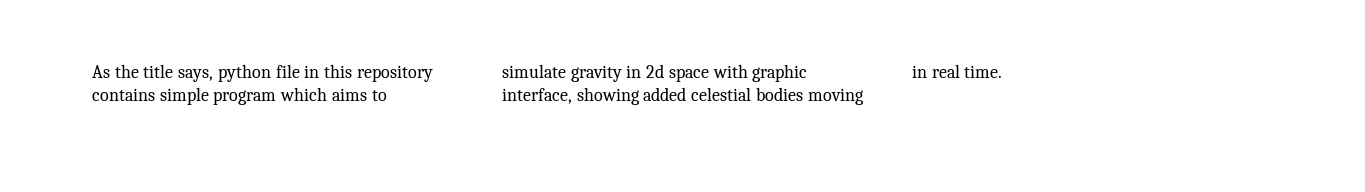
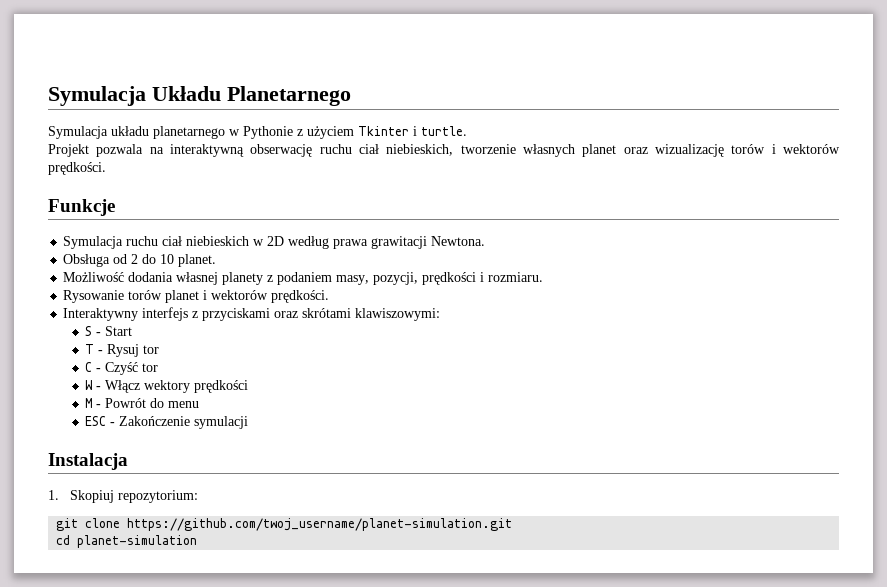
- As the title says, python file in this repository contains simple program which aims to simulate gravity in 2d space with graphic interface, showing added celestial bodies moving in real time.
+ Symulacja Układu Planetarnego
+ Symulacja układu planetarnego w Pythonie z użyciem Tkinter i turtle.
+ Projekt pozwala na interaktywną obserwację ruchu ciał niebieskich, tworzenie własnych planet oraz wizualizację torów i wektorów prędkości.
+ Funkcje
+ Symulacja ruchu ciał niebieskich w 2D według prawa grawitacji Newtona.
+ Obsługa od 2 do 10 planet.
+ Możliwość dodania własnej planety z podaniem masy, pozycji, prędkości i rozmiaru.
+ Rysowanie torów planet i wektorów prędkości.
+ Interaktywny interfejs z przyciskami oraz skrótami klawiszowymi:
+ S - Start
+ T - Rysuj tor
+ C - Czyść tor
+ W - Włącz wektory prędkości
+ M - Powrót do menu
+ ESC - Zakończenie symulacji
+ Instalacja
+ 1. Skopiuj repozytorium:
+ git clone https://github.com/twoj_username/planet-simulation.git
+ cd planet-simulation

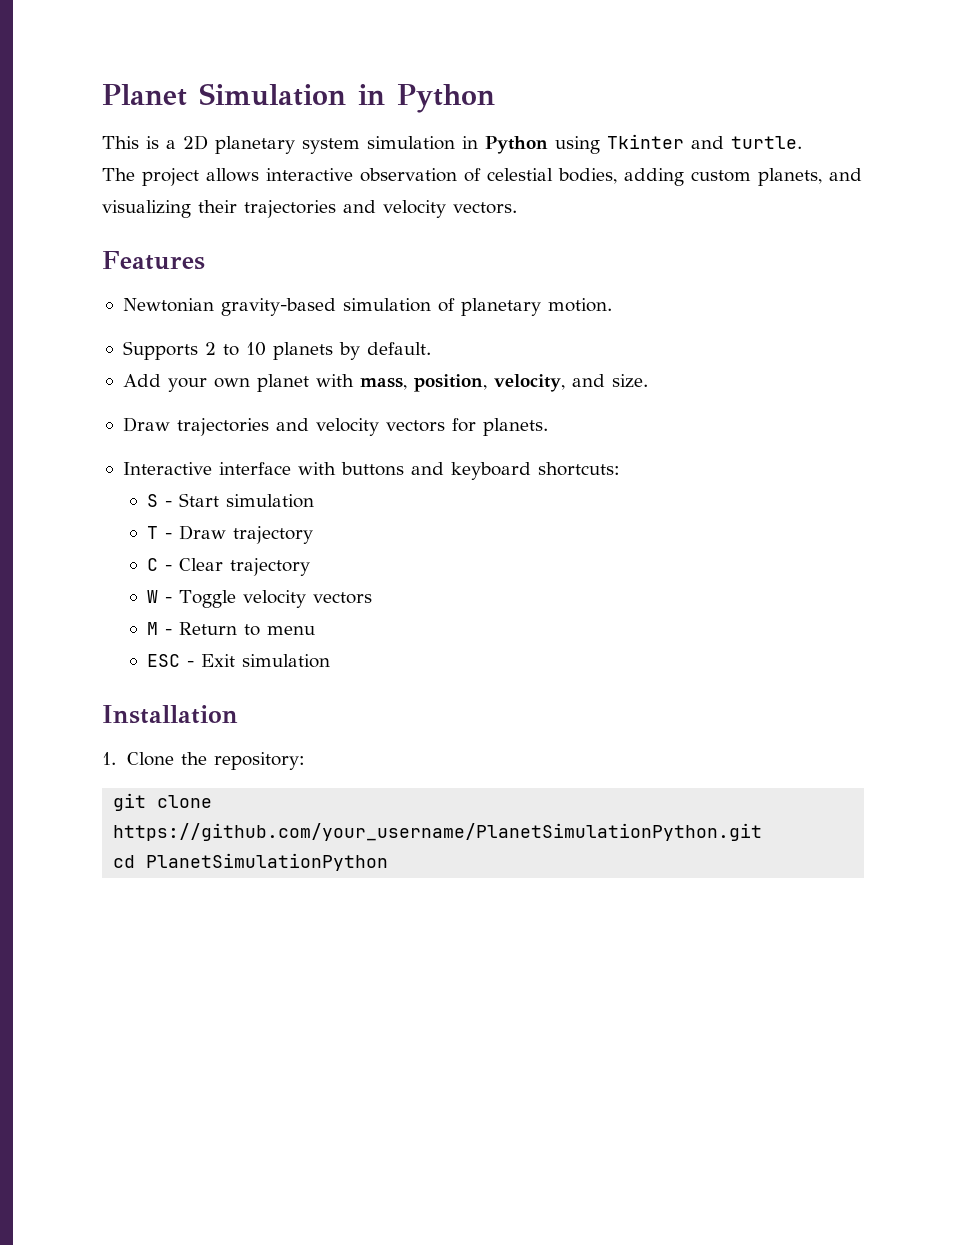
- Symulacja Układu Planetarnego
- Symulacja układu planetarnego w Pythonie z użyciem Tkinter i turtle.
- Projekt pozwala na interaktywną obserwację ruchu ciał niebieskich, tworzenie własnych planet oraz wizualizację torów i wektorów prędkości.
- Funkcje
- Symulacja ruchu ciał niebieskich w 2D według prawa grawitacji Newtona.
- Obsługa od 2 do 10 planet.
- Możliwość dodania własnej planety z podaniem masy, pozycji, prędkości i rozmiaru.
- Rysowanie torów planet i wektorów prędkości.
- Interaktywny interfejs z przyciskami oraz skrótami klawiszowymi:
+ Planet Simulation in Python
+ This is a 2D planetary system simulation in Python using Tkinter and turtle.
+ The project allows interactive observation of celestial bodies, adding custom planets, and visualizing their trajectories and velocity vectors.
+ Features
+ Newtonian gravity-based simulation of planetary motion.
+ Supports 2 to 10 planets by default.
+ Add your own planet with mass, position, velocity, and size.
+ Draw trajectories and velocity vectors for planets.
+ Interactive interface with buttons and keyboard shortcuts:
- S - Start
+ S - Start simulation
- T - Rysuj tor
+ T - Draw trajectory
- C - Czyść tor
+ C - Clear trajectory
- W - Włącz wektory prędkości
+ W - Toggle velocity vectors
- M - Powrót do menu
+ M - Return to menu
- ESC - Zakończenie symulacji
- Instalacja
- 1. Skopiuj repozytorium:
+ ESC - Exit simulation
+ Installation
+ 1. Clone the repository:
- git clone https://github.com/twoj_username/planet-simulation.git
+ git clone https://github.com/your_username/PlanetSimulationPython.git
- cd planet-simulation
+ cd PlanetSimulationPython

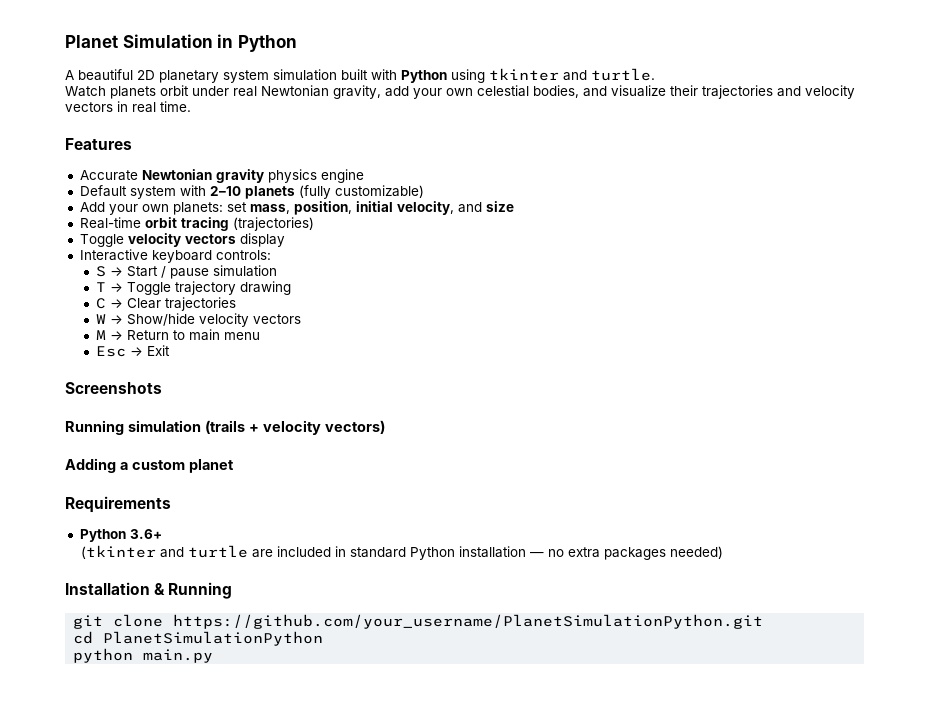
- This is a 2D planetary system simulation in Python using Tkinter and turtle.
+ A beautiful 2D planetary system simulation built with Python using tkinter and turtle.
- The project allows interactive observation of celestial bodies, adding custom planets, and visualizing their trajectories and velocity vectors.
+ Watch planets orbit under real Newtonian gravity, add your own celestial bodies, and visualize their trajectories and velocity vectors in real time.
  Features
- Newtonian gravity-based simulation of planetary motion.
- Supports 2 to 10 planets by default.
+ Accurate Newtonian gravity physics engine
+ Default system with 2–10 planets (fully customizable)
- Add your own planet with mass, position, velocity, and size.
- Draw trajectories and velocity vectors for planets.
- Interactive interface with buttons and keyboard shortcuts:
- S - Start simulation
+ Add your own planets: set mass, position, initial velocity, and size
+ Real-time orbit tracing (trajectories)
+ Toggle velocity vectors display
+ Interactive keyboard controls:
+ S → Start / pause simulation
- T - Draw trajectory
+ T → Toggle trajectory drawing
- C - Clear trajectory
+ C → Clear trajectories
- W - Toggle velocity vectors
+ W → Show/hide velocity vectors
- M - Return to menu
+ M → Return to main menu
- ESC - Exit simulation
- Installation
- 1. Clone the repository:
+ Esc → Exit
+ Screenshots
+ Running simulation (trails + velocity vectors)
+ Adding a custom planet
+ Requirements
+ Python 3.6+
+ (tkinter and turtle are included in standard Python installation — no extra packages needed)
+ Installation & Running
+ python main.py

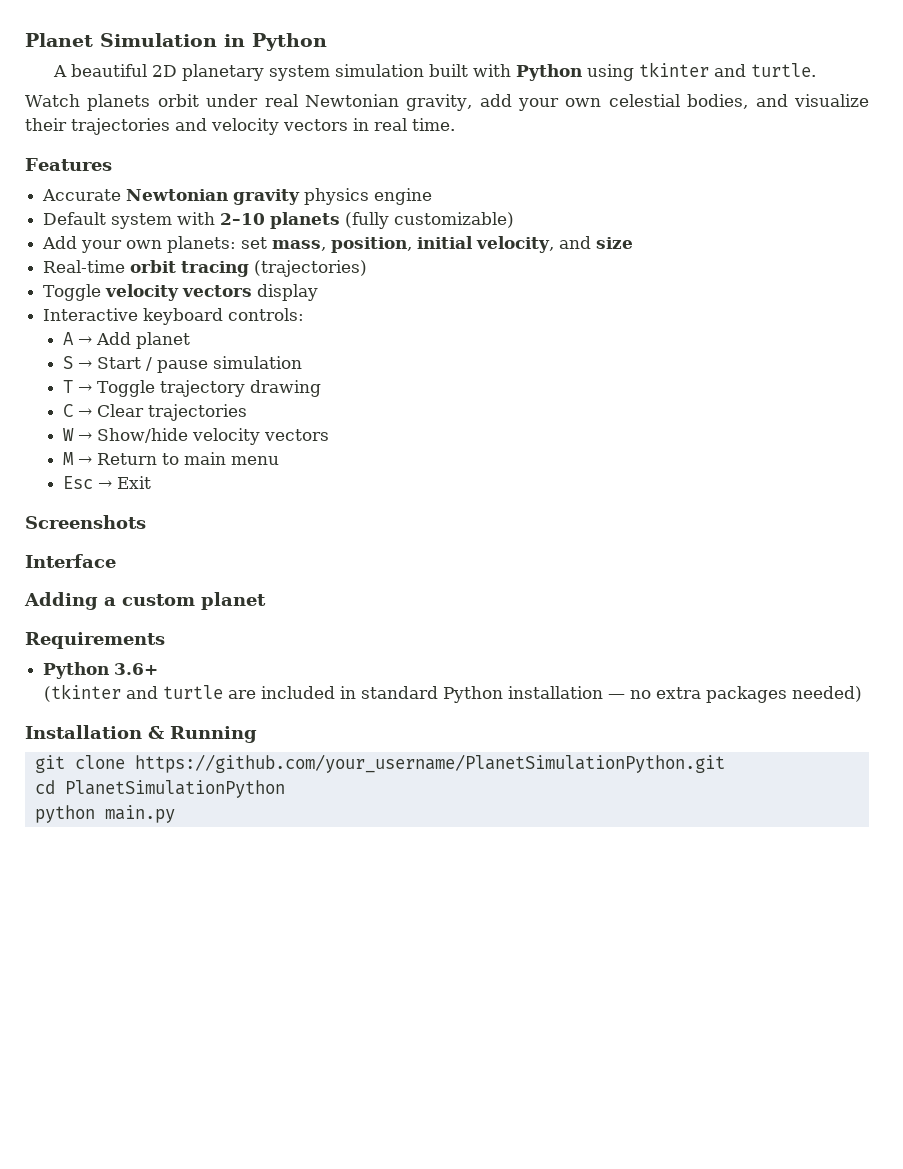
+ A → Add planet
- Running simulation (trails + velocity vectors)
+ Interface

